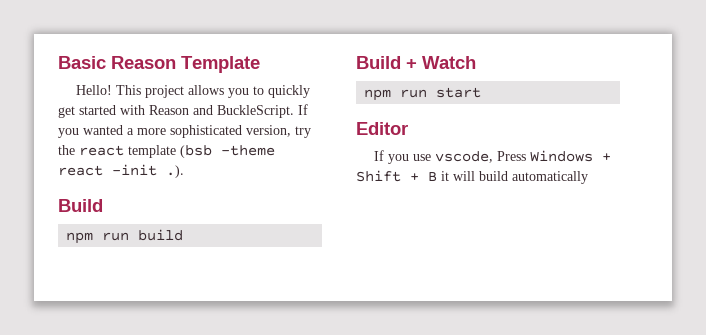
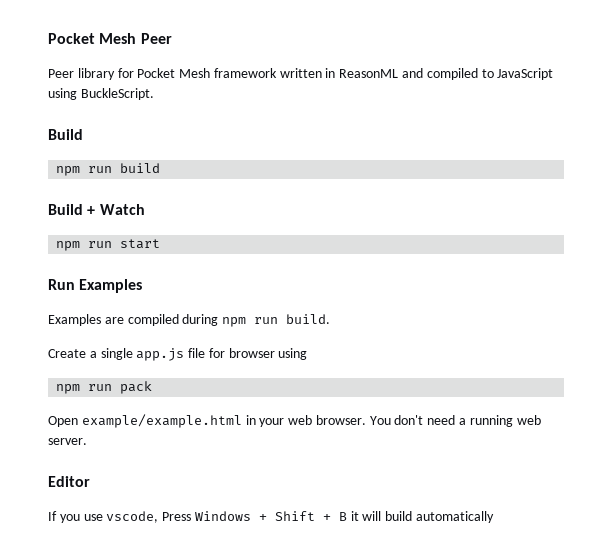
- Basic Reason Template
- Hello! This project allows you to quickly get started with Reason and BuckleScript. If you wanted a more sophisticated version, try the react template (bsb -theme react -init .).
+ Pocket Mesh Peer
+ Peer library for Pocket Mesh framework written in ReasonML and compiled to JavaScript using BuckleScript.
+ Run Examples
+ Examples are compiled during npm run build.
+ Create a single app.js file for browser using
+ npm run pack
+ Open example/example.html in your web browser. You don't need a running web server.

